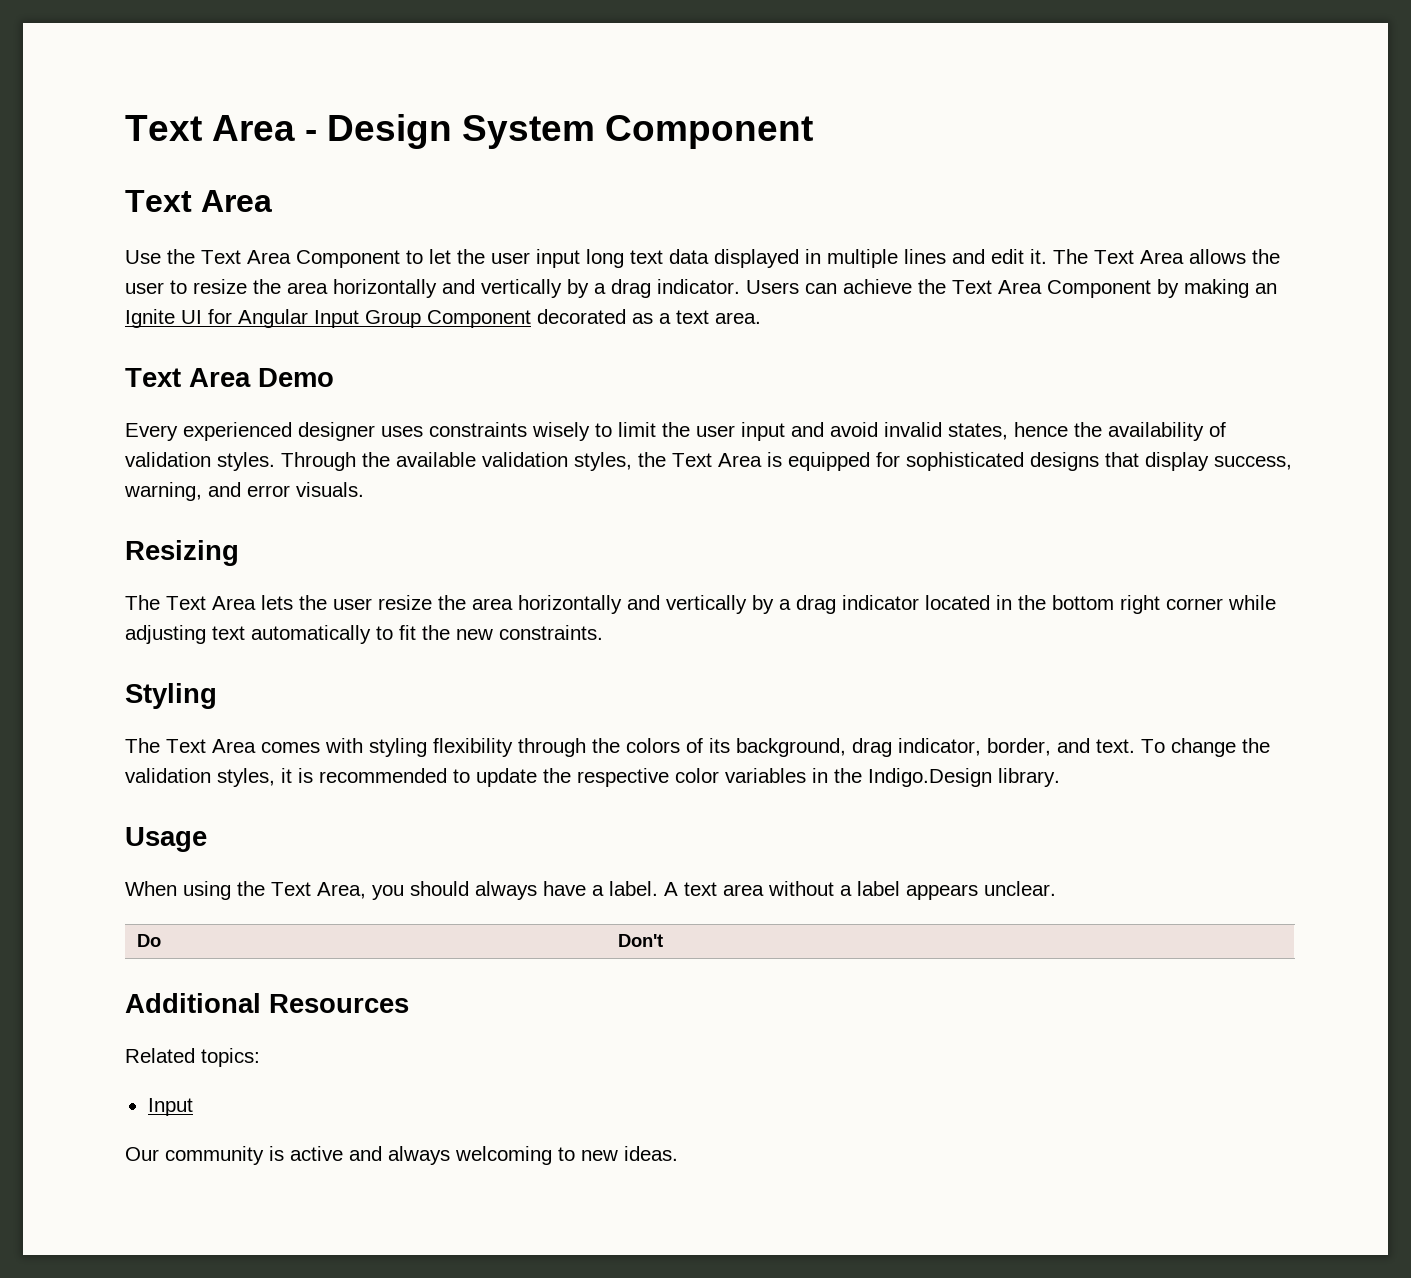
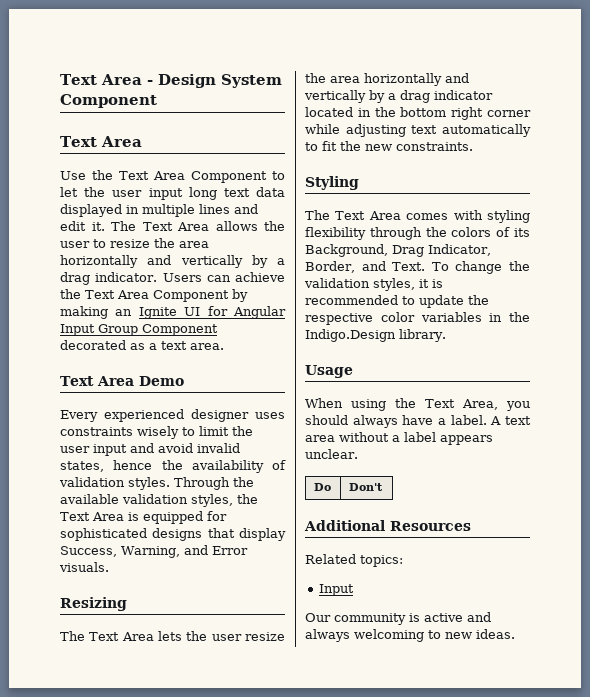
- Through the available validation styles, the Text Area is equipped for sophisticated designs that display success, warning, and error visuals.
+ Through the available validation styles, the Text Area is equipped for sophisticated designs that display Success, Warning, and Error visuals.
- The Text Area comes with styling flexibility through the colors of its background, drag indicator, border, and text.
+ The Text Area comes with styling flexibility through the colors of its Background, Drag Indicator, Border, and Text.

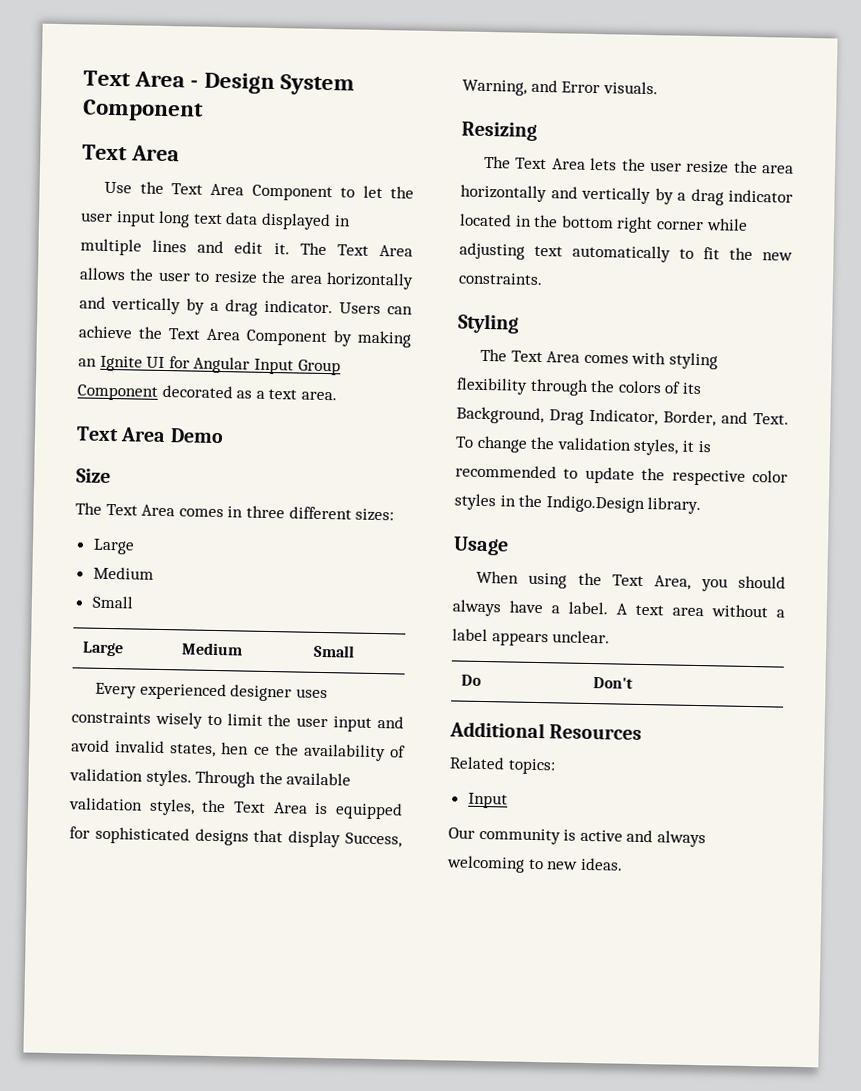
+ Size
+ The Text Area comes in three different sizes:
+ Large
+ Medium
+ Small
+ Large | Medium | Small
- Every experienced designer uses constraints wisely to limit the user input and avoid invalid states, hence the availability of validation styles.
+ Every experienced designer uses constraints wisely to limit the user input and avoid invalid states, hen ce the availability of validation styles.
- To change the validation styles, it is recommended to update the respective color variables in the Indigo.Design library.
+ To change the validation styles, it is recommended to update the respective color styles in the Indigo.Design library.

